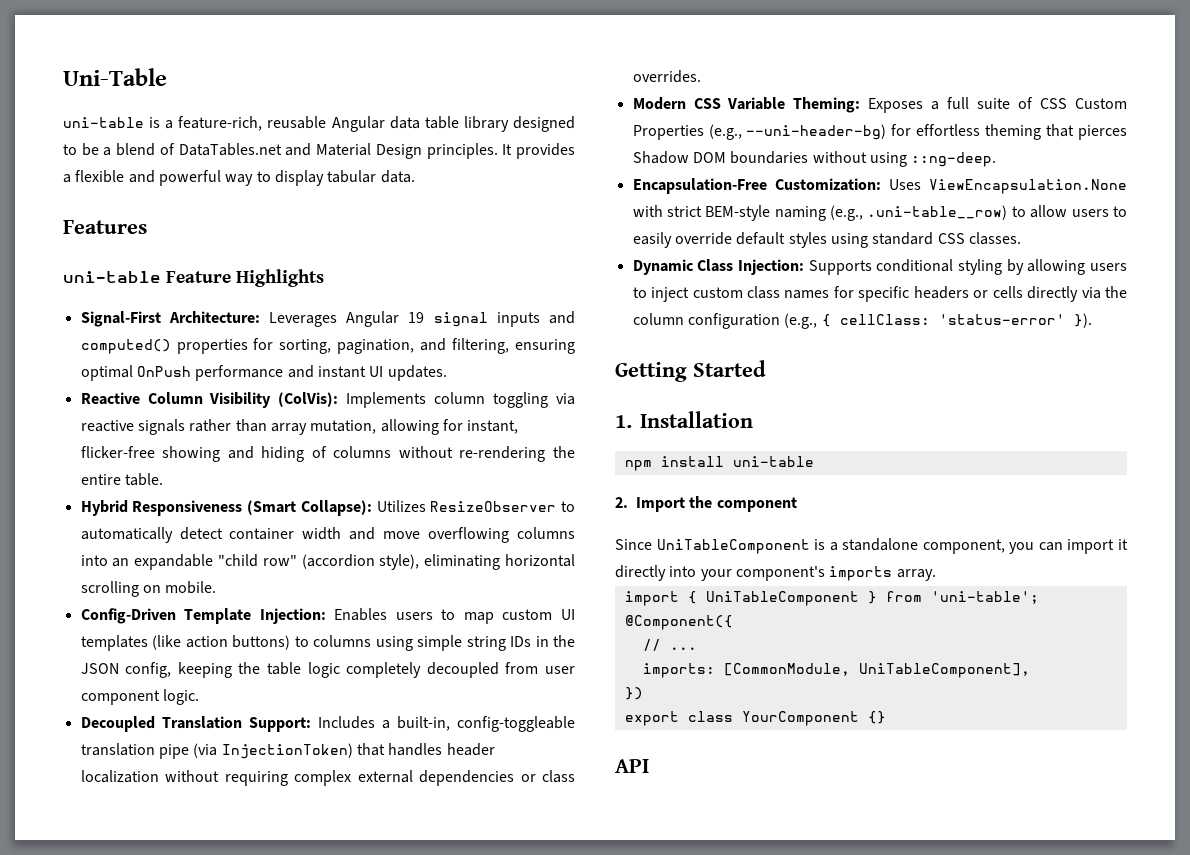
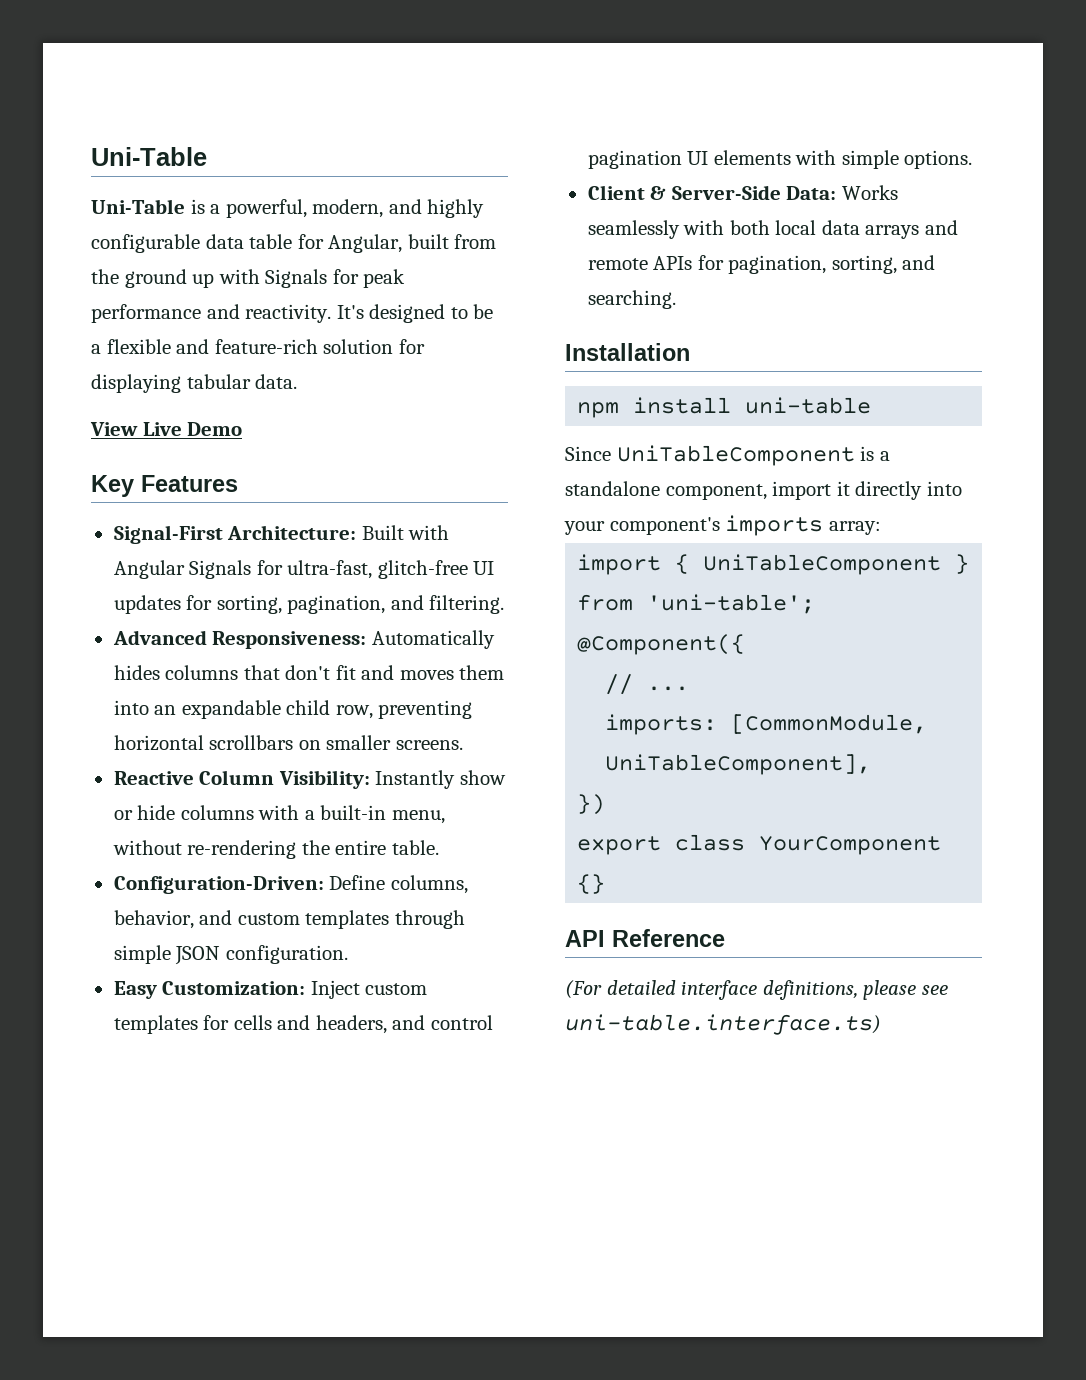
- uni-table is a feature-rich, reusable Angular data table library designed to be a blend of DataTables.net and Material Design principles. It provides a flexible and powerful way to display tabular data.
- Features
- uni-table Feature Highlights
- Signal-First Architecture: Leverages Angular 19 signal inputs and computed() properties for sorting, pagination, and filtering, ensuring optimal OnPush performance and instant UI updates.
- Reactive Column Visibility (ColVis): Implements column toggling via reactive signals rather than array mutation, allowing for instant, flicker-free showing and hiding of columns without re-rendering the entire table.
+ Uni-Table is a powerful, modern, and highly configurable data table for Angular, built from the ground up with Signals for peak performance and reactivity. It's designed to be a flexible and feature-rich solution for displaying tabular data.
+ View Live Demo
+ Key Features
+ Signal-First Architecture: Built with Angular Signals for ultra-fast, glitch-free UI updates for sorting, pagination, and filtering.
+ Advanced Responsiveness: Automatically hides columns that don't fit and moves them into an expandable child row, preventing horizontal scrollbars on smaller screens.
+ Reactive Column Visibility: Instantly show or hide columns with a built-in menu, without re-rendering the entire table.
- Hybrid Responsiveness (Smart Collapse): Utilizes ResizeObserver to automatically detect container width and move overflowing columns into an expandable "child row" (accordion style), eliminating horizontal scrolling on mobile.
- Config-Driven Template Injection: Enables users to map custom UI templates (like action buttons) to columns using simple string IDs in the JSON config, keeping the table logic completely decoupled from user component logic.
- Decoupled Translation Support: Includes a built-in, config-toggleable translation pipe (via InjectionToken) that handles header localization without requiring complex external dependencies or class overrides.
- Modern CSS Variable Theming: Exposes a full suite of CSS Custom Properties (e.g., --uni-header-bg) for effortless theming that pierces Shadow DOM boundaries without using ::ng-deep.
- Encapsulation-Free Customization: Uses ViewEncapsulation.None with strict BEM-style naming (e.g., .uni-table__row) to allow users to easily override default styles using standard CSS classes.
- Dynamic Class Injection: Supports conditional styling by allowing users to inject custom class names for specific headers or cells directly via the column configuration (e.g., { cellClass: 'status-error' }).
- Getting Started
- 1. Installation
+ Configuration-Driven: Define columns, behavior, and custom templates through simple JSON configuration.
+ Easy Customization: Inject custom templates for cells and headers, and control pagination UI elements with simple options.
+ Client & Server-Side Data: Works seamlessly with both local data arrays and remote APIs for pagination, sorting, and searching.
+ Installation
- 2. Import the component
- Since UniTableComponent is a standalone component, you can import it directly into your component's imports array.
+ Since UniTableComponent is a standalone component, import it directly into your component's imports array:
- API
+ API Reference
+ (For detailed interface definitions, please see uni-table.interface.ts)

